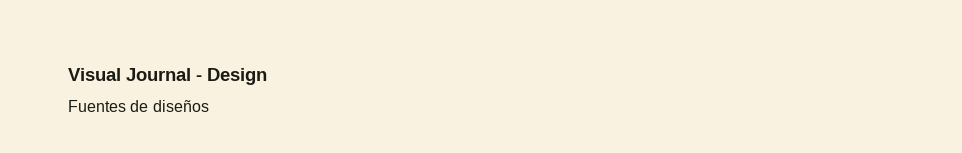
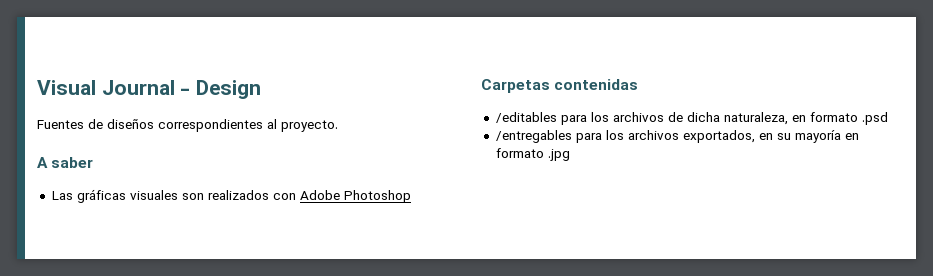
- Fuentes de diseños
+ Fuentes de diseños correspondientes al proyecto.
+ A saber
+ Las gráficas visuales son realizados con Adobe Photoshop
+ Carpetas contenidas
+ /editables para los archivos de dicha naturaleza, en formato .psd
+ /entregables para los archivos exportados, en su mayoría en formato .jpg

